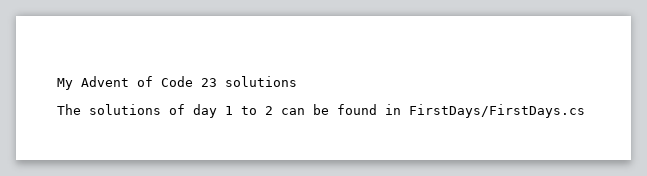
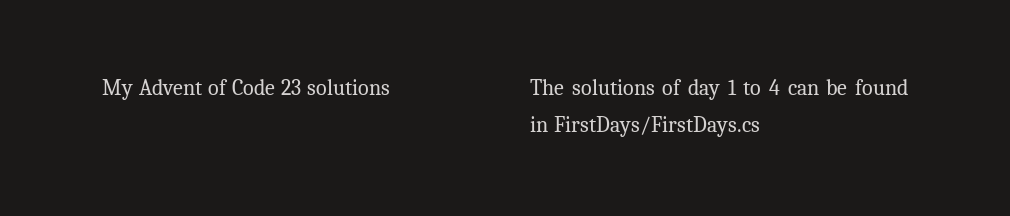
- The solutions of day 1 to 2 can be found in FirstDays/FirstDays.cs
+ The solutions of day 1 to 4 can be found in FirstDays/FirstDays.cs

